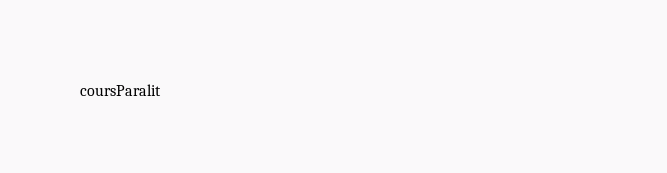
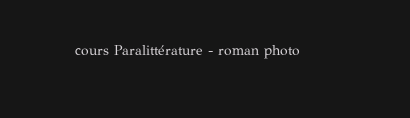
- coursParalit
+ cours Paralittérature - roman photo

